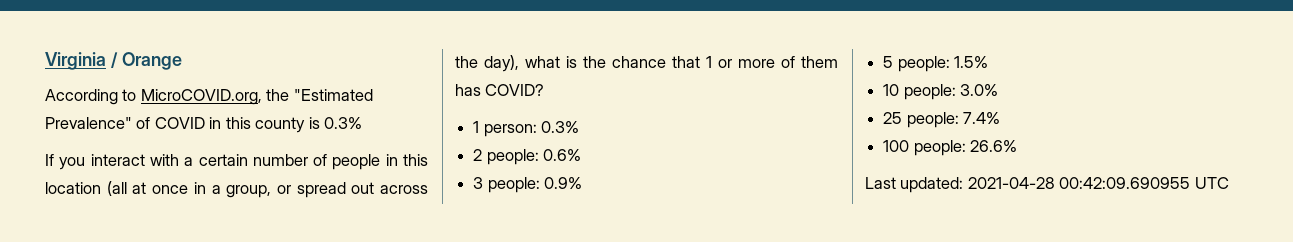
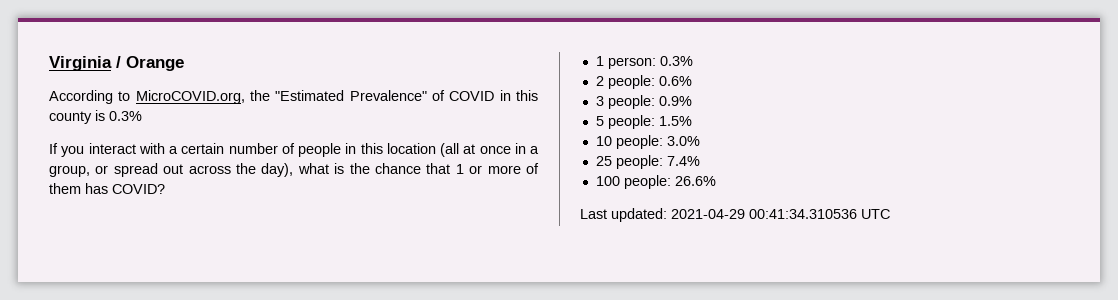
- Last updated: 2021-04-28 00:42:09.690955 UTC
+ Last updated: 2021-04-29 00:41:34.310536 UTC

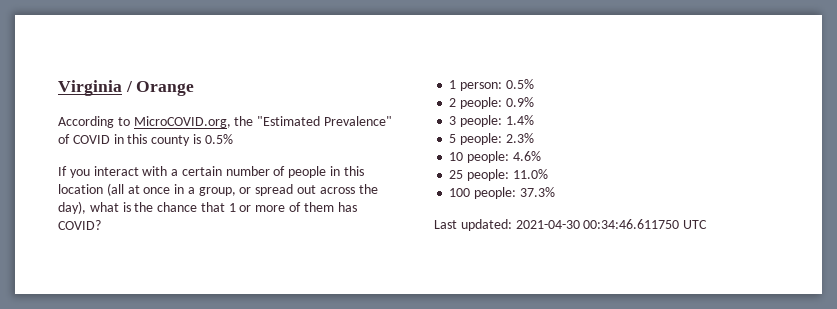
- According to MicroCOVID.org, the "Estimated Prevalence" of COVID in this county is 0.3%
+ According to MicroCOVID.org, the "Estimated Prevalence" of COVID in this county is 0.5%
- 1 person: 0.3%
+ 1 person: 0.5%
- 2 people: 0.6%
+ 2 people: 0.9%
- 3 people: 0.9%
+ 3 people: 1.4%
- 5 people: 1.5%
+ 5 people: 2.3%
- 10 people: 3.0%
+ 10 people: 4.6%
- 25 people: 7.4%
+ 25 people: 11.0%
- 100 people: 26.6%
+ 100 people: 37.3%
- Last updated: 2021-04-29 00:41:34.310536 UTC
+ Last updated: 2021-04-30 00:34:46.611750 UTC

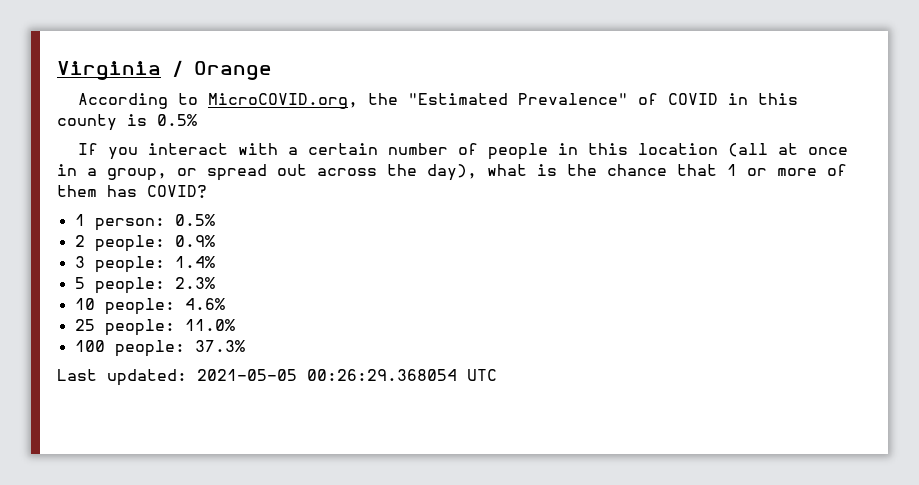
- Last updated: 2021-04-30 00:34:46.611750 UTC
+ Last updated: 2021-05-05 00:26:29.368054 UTC

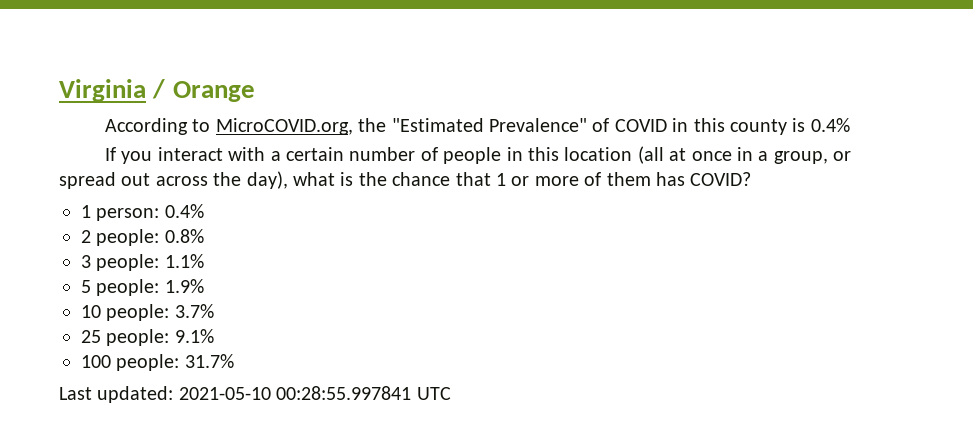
- According to MicroCOVID.org, the "Estimated Prevalence" of COVID in this county is 0.5%
+ According to MicroCOVID.org, the "Estimated Prevalence" of COVID in this county is 0.4%
- 1 person: 0.5%
+ 1 person: 0.4%
- 2 people: 0.9%
+ 2 people: 0.8%
- 3 people: 1.4%
+ 3 people: 1.1%
- 5 people: 2.3%
+ 5 people: 1.9%
- 10 people: 4.6%
+ 10 people: 3.7%
- 25 people: 11.0%
+ 25 people: 9.1%
- 100 people: 37.3%
+ 100 people: 31.7%
- Last updated: 2021-05-05 00:26:29.368054 UTC
+ Last updated: 2021-05-10 00:28:55.997841 UTC

